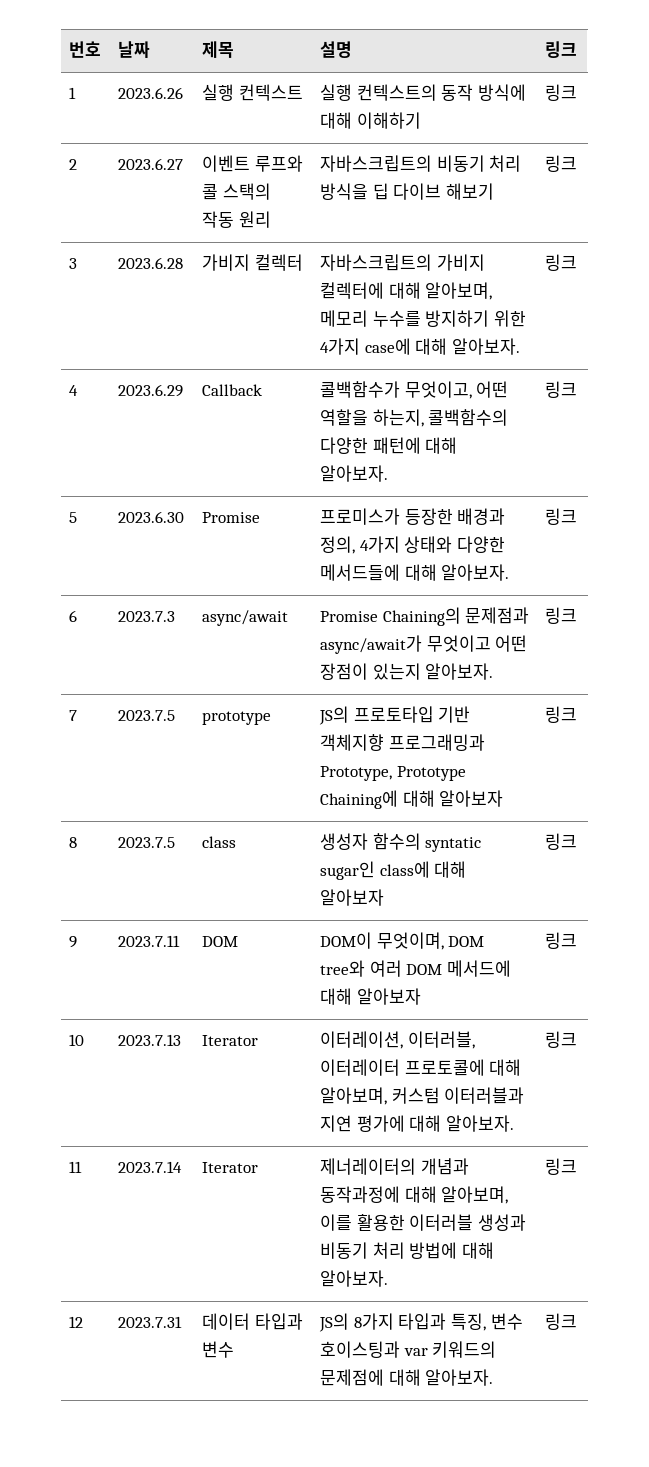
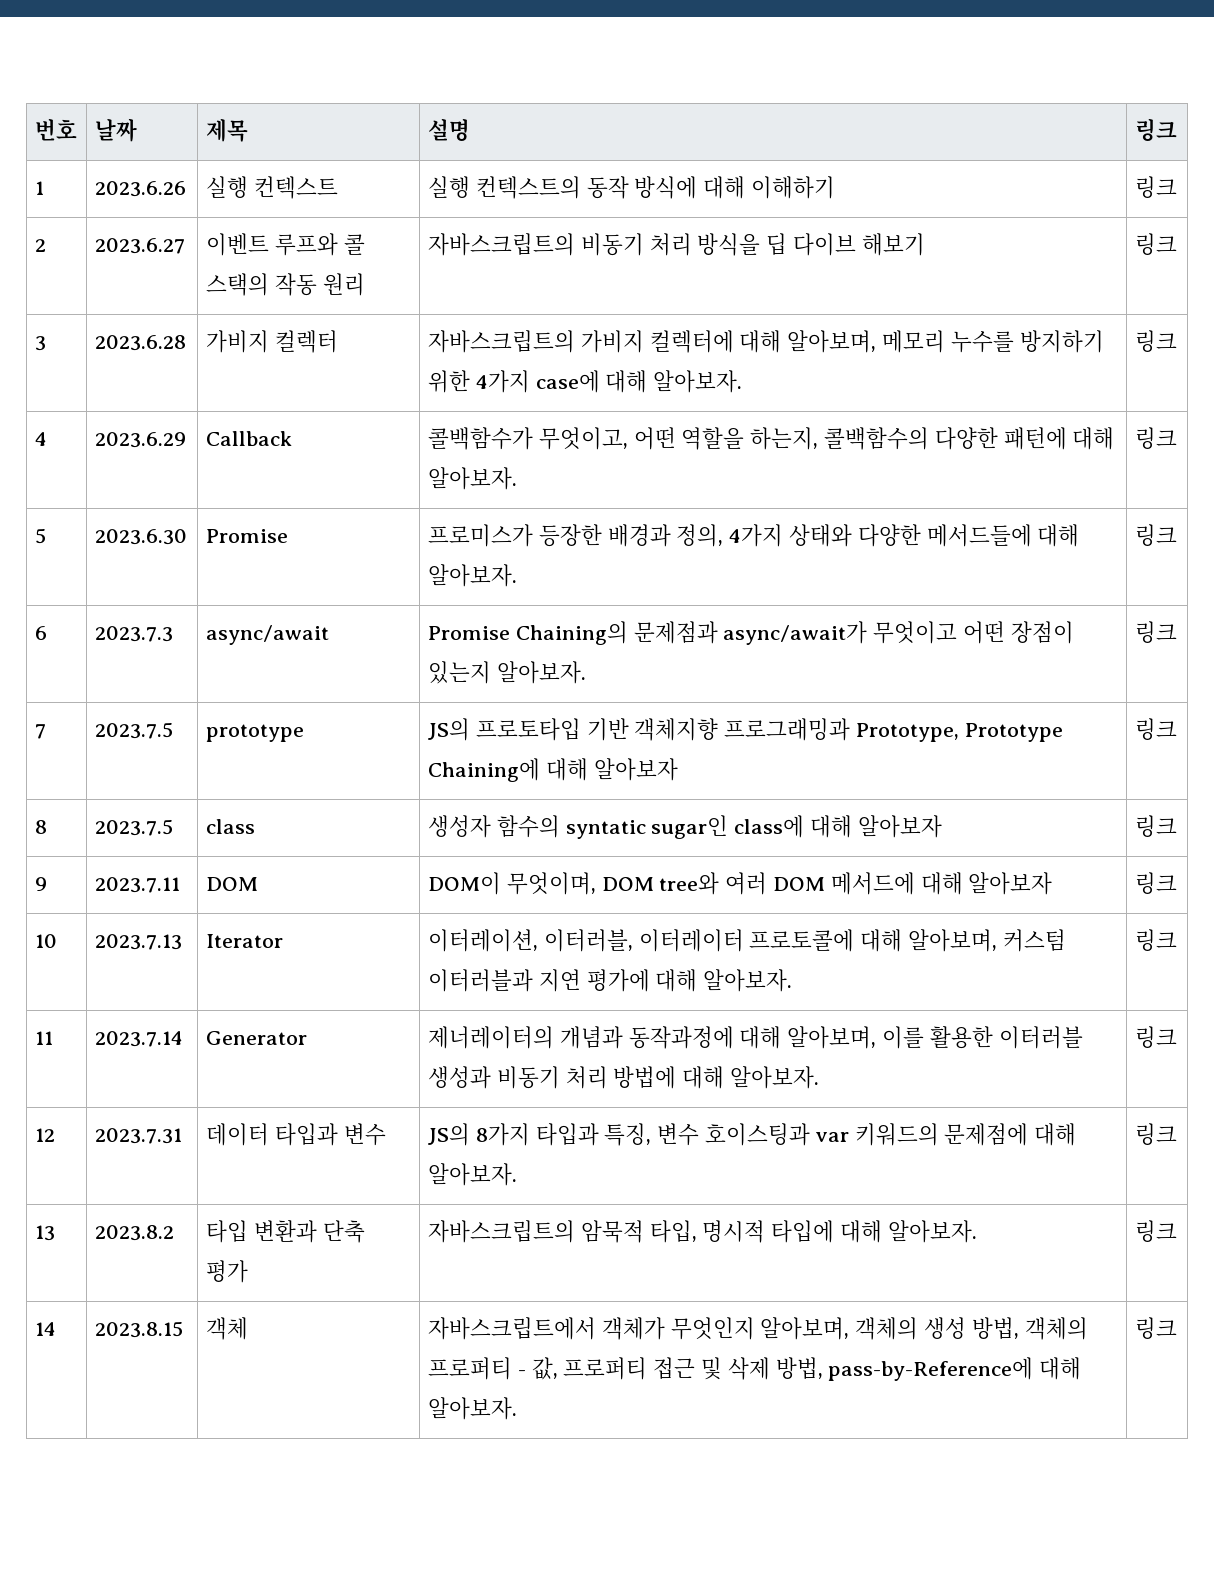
- 11 | 2023.7.14 | Iterator | 제너레이터의 개념과 동작과정에 대해 알아보며, 이를 활용한 이터러블 생성과 비동기 처리 방법에 대해 알아보자. | 링크
+ 11 | 2023.7.14 | Generator | 제너레이터의 개념과 동작과정에 대해 알아보며, 이를 활용한 이터러블 생성과 비동기 처리 방법에 대해 알아보자. | 링크
+ 13 | 2023.8.2 | 타입 변환과 단축 평가 | 자바스크립트의 암묵적 타입, 명시적 타입에 대해 알아보자. | 링크
+ 14 | 2023.8.15 | 객체 | 자바스크립트에서 객체가 무엇인지 알아보며, 객체의 생성 방법, 객체의 프로퍼티 - 값, 프로퍼티 접근 및 삭제 방법, pass-by-Reference에 대해 알아보자. | 링크

